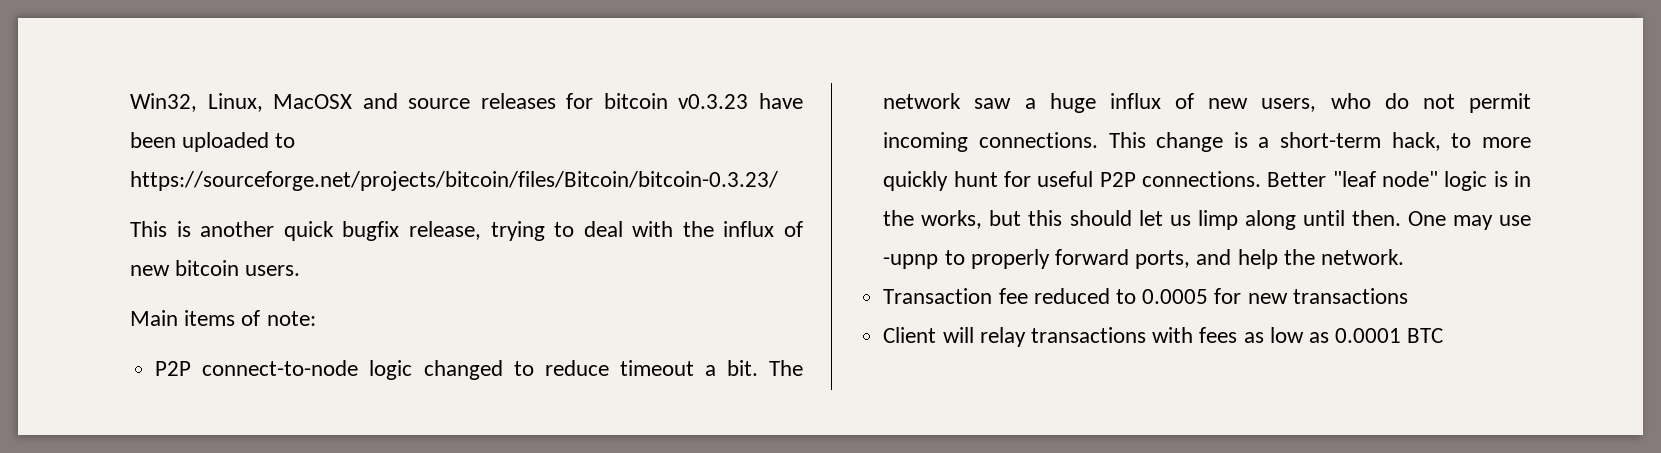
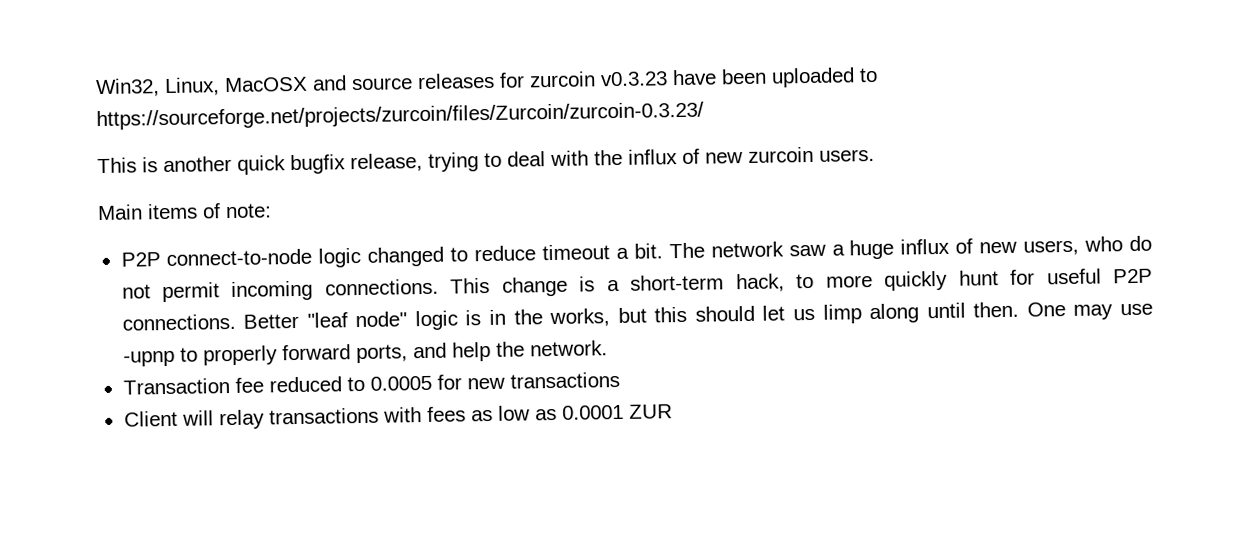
- Win32, Linux, MacOSX and source releases for bitcoin v0.3.23 have been uploaded to https://sourceforge.net/projects/bitcoin/files/Bitcoin/bitcoin-0.3.23/
+ Win32, Linux, MacOSX and source releases for zurcoin v0.3.23 have been uploaded to https://sourceforge.net/projects/zurcoin/files/Zurcoin/zurcoin-0.3.23/
- This is another quick bugfix release, trying to deal with the influx of new bitcoin users.
+ This is another quick bugfix release, trying to deal with the influx of new zurcoin users.
- Client will relay transactions with fees as low as 0.0001 BTC
+ Client will relay transactions with fees as low as 0.0001 ZUR

